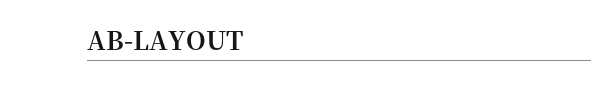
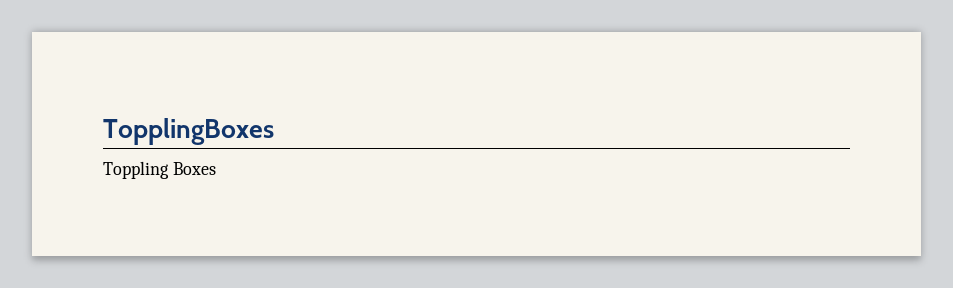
- AB-LAYOUT
+ TopplingBoxes
+ Toppling Boxes

